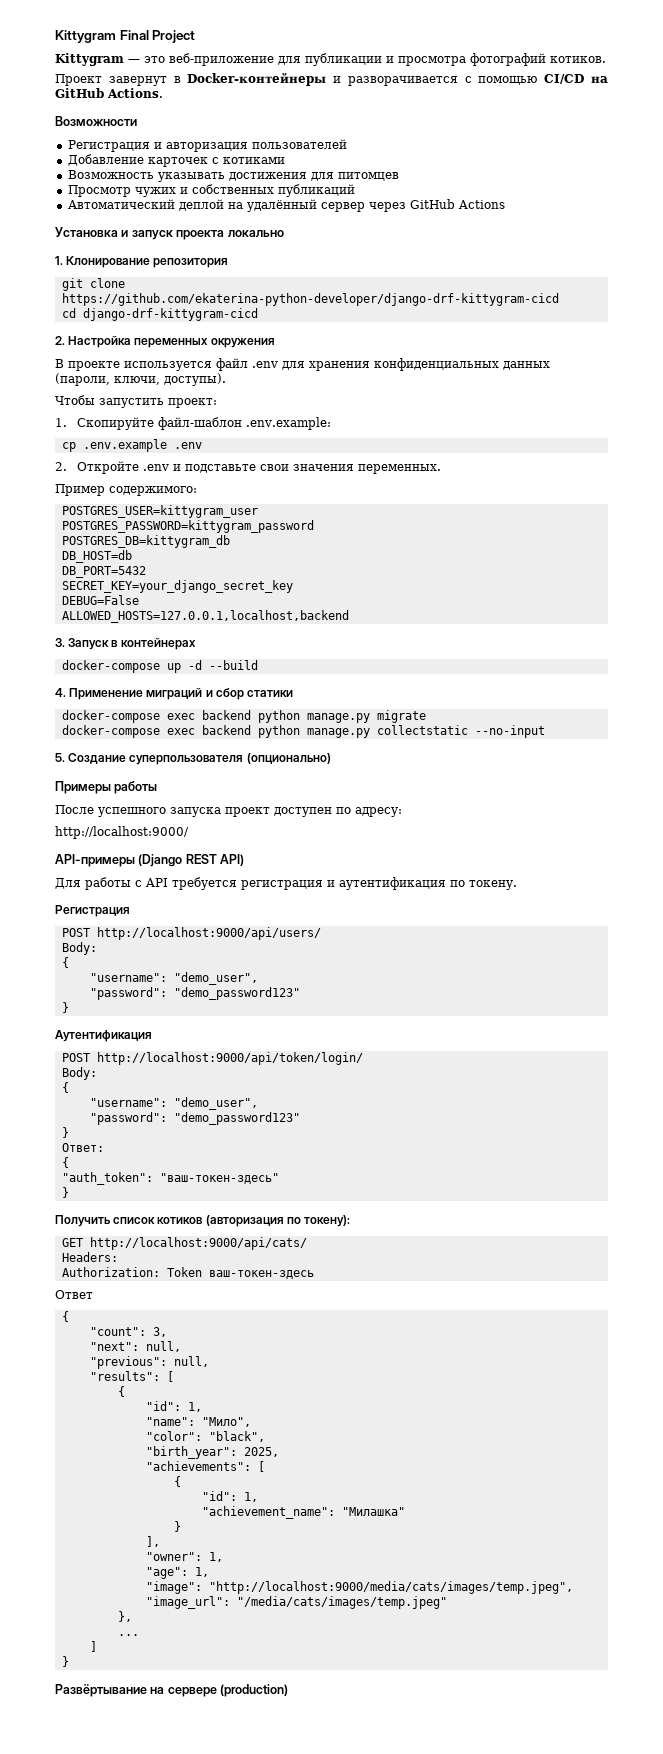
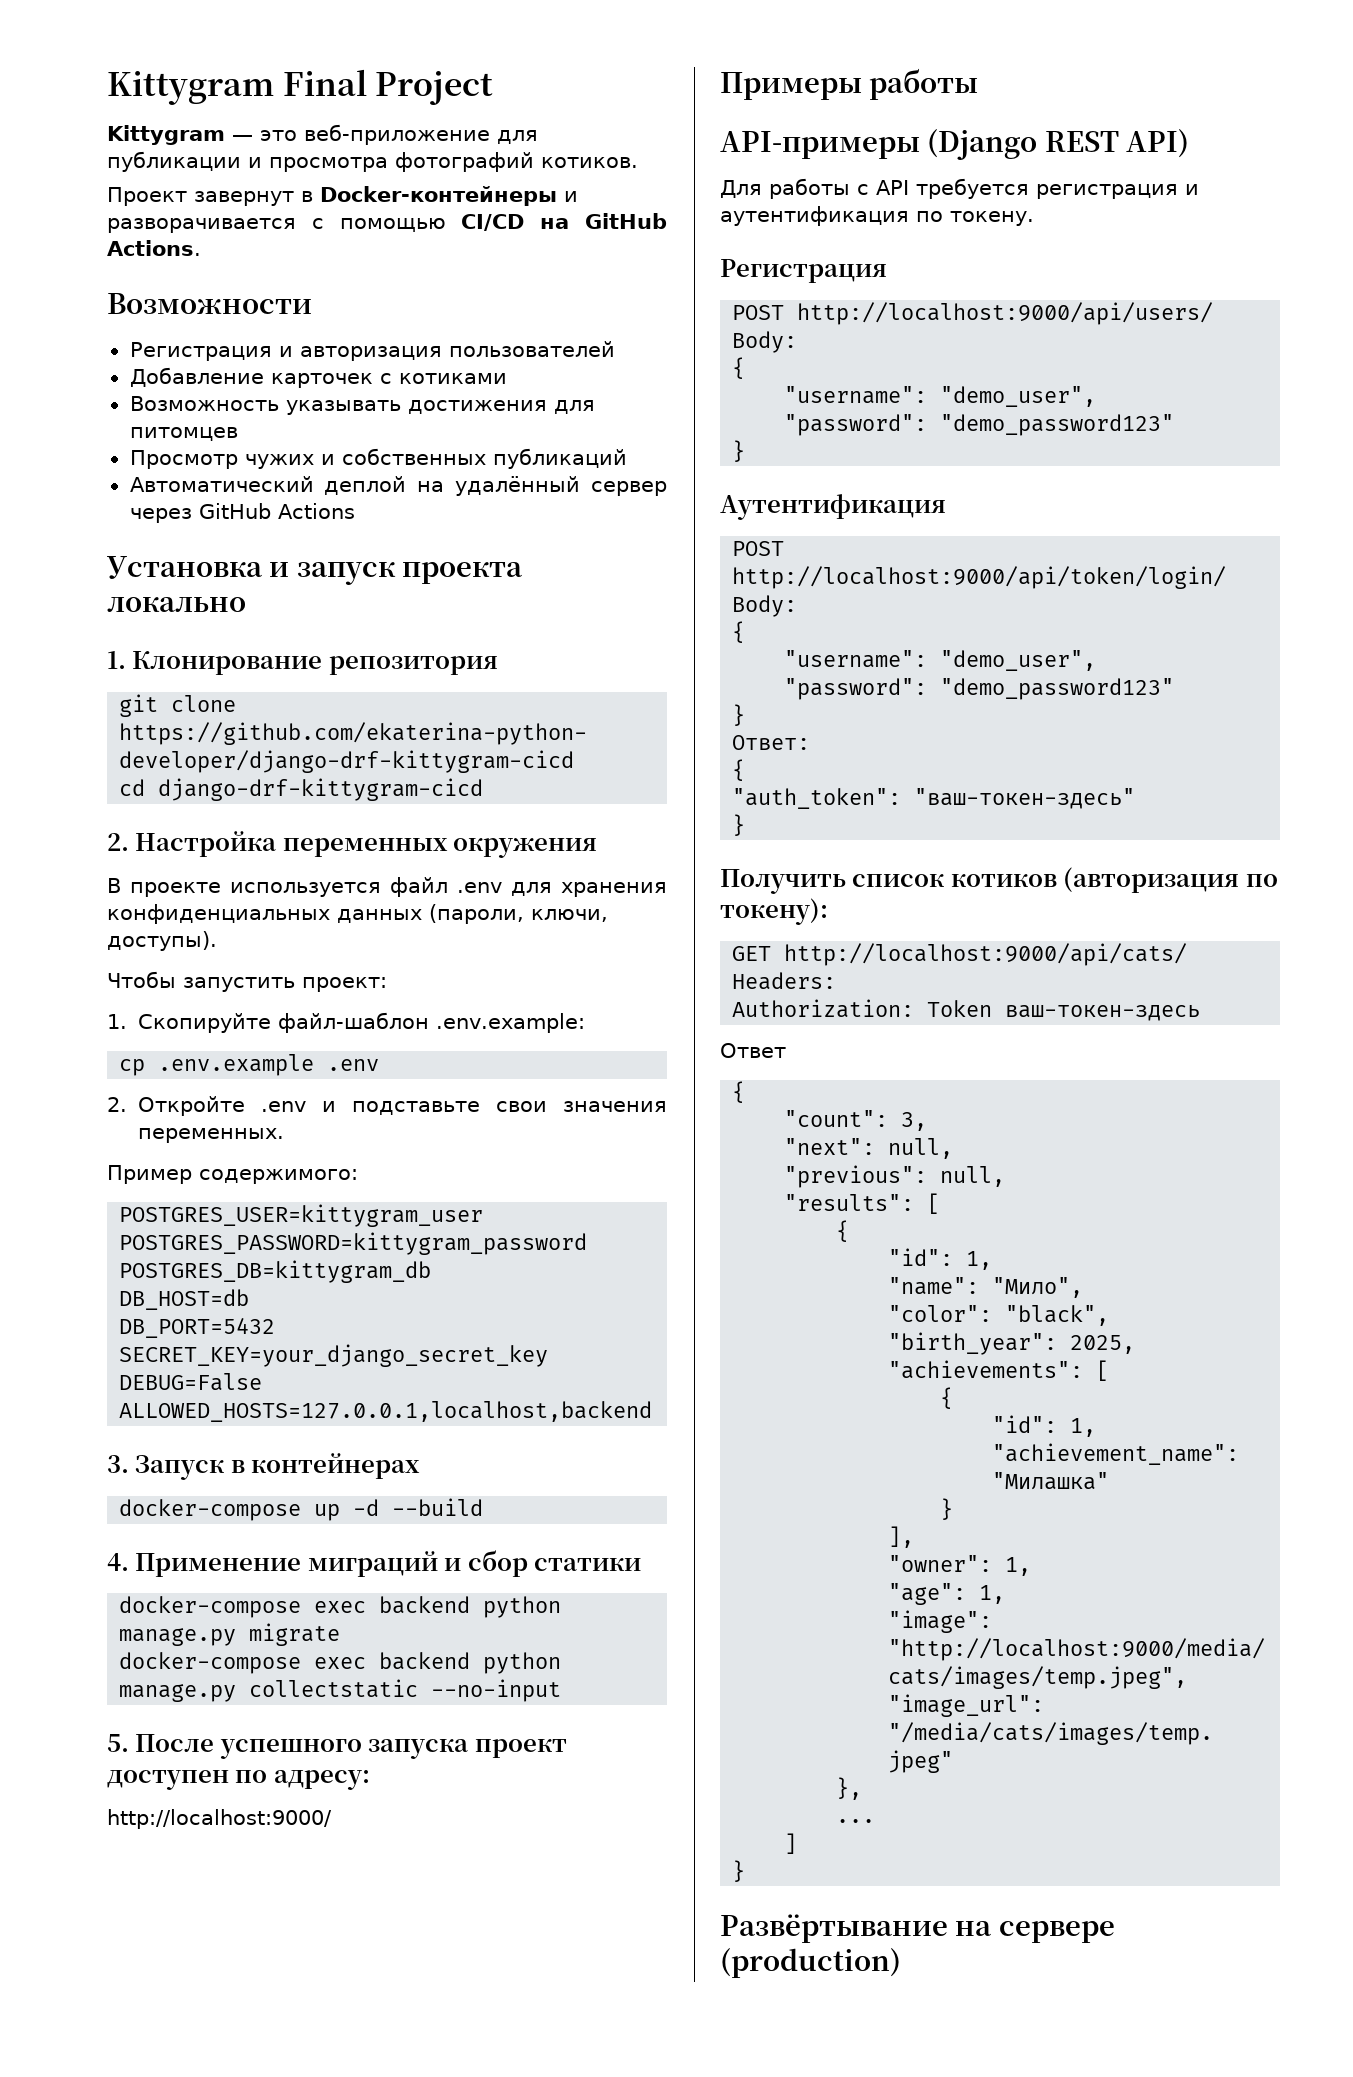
- 5. Создание суперпользователя (опционально)
- Примеры работы
- После успешного запуска проект доступен по адресу:
+ 5. После успешного запуска проект доступен по адресу:
+ Примеры работы

